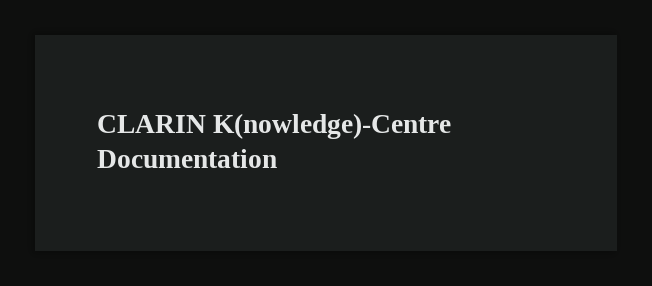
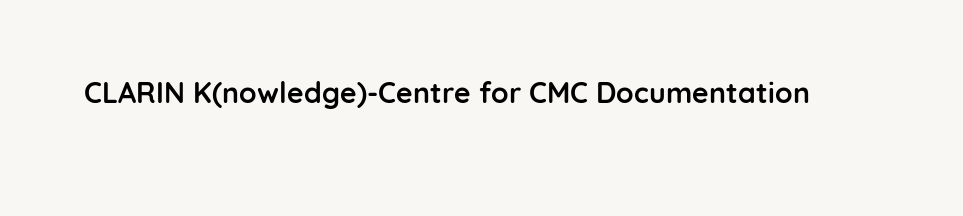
- CLARIN K(nowledge)-Centre Documentation
+ CLARIN K(nowledge)-Centre for CMC Documentation

